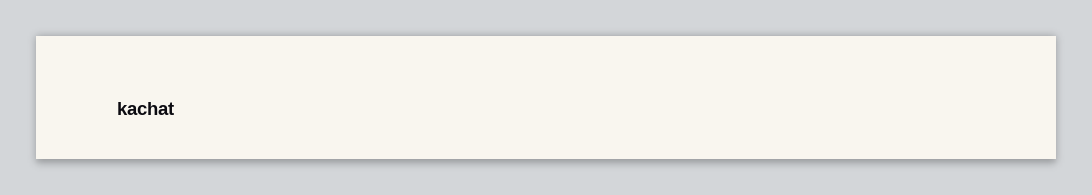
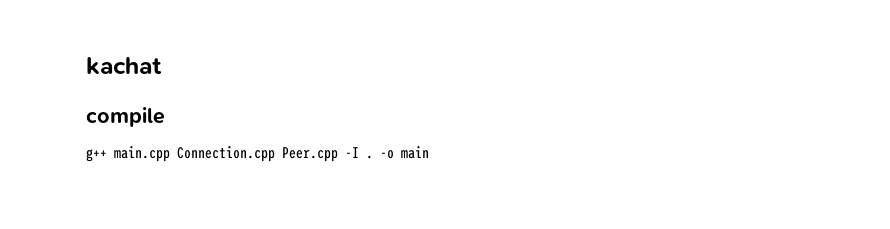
+ compile
+ g++ main.cpp Connection.cpp Peer.cpp -I . -o main

